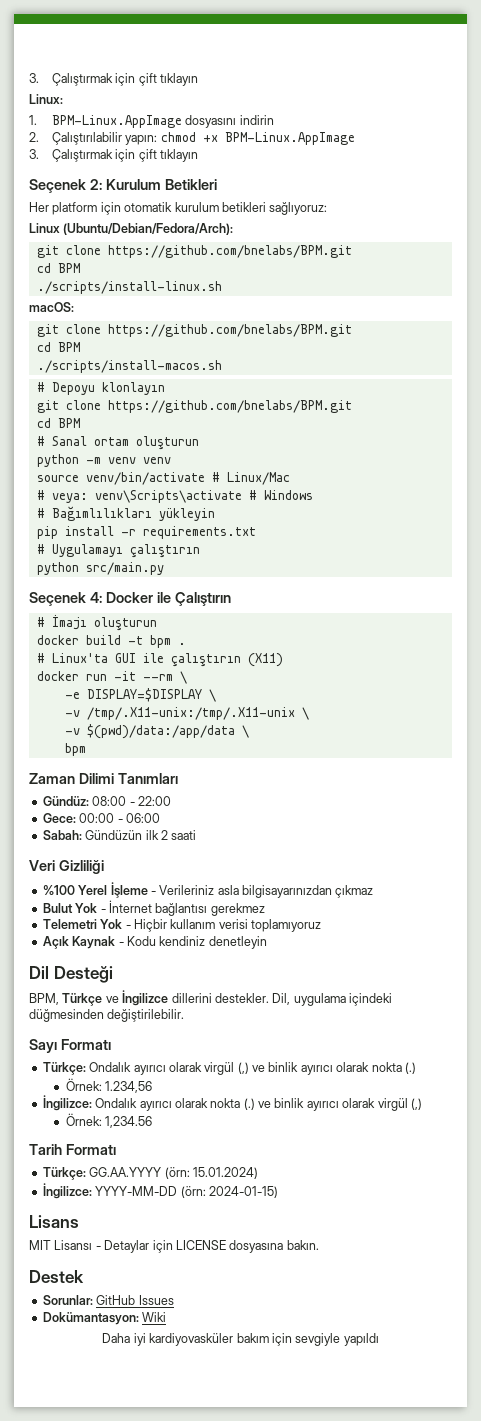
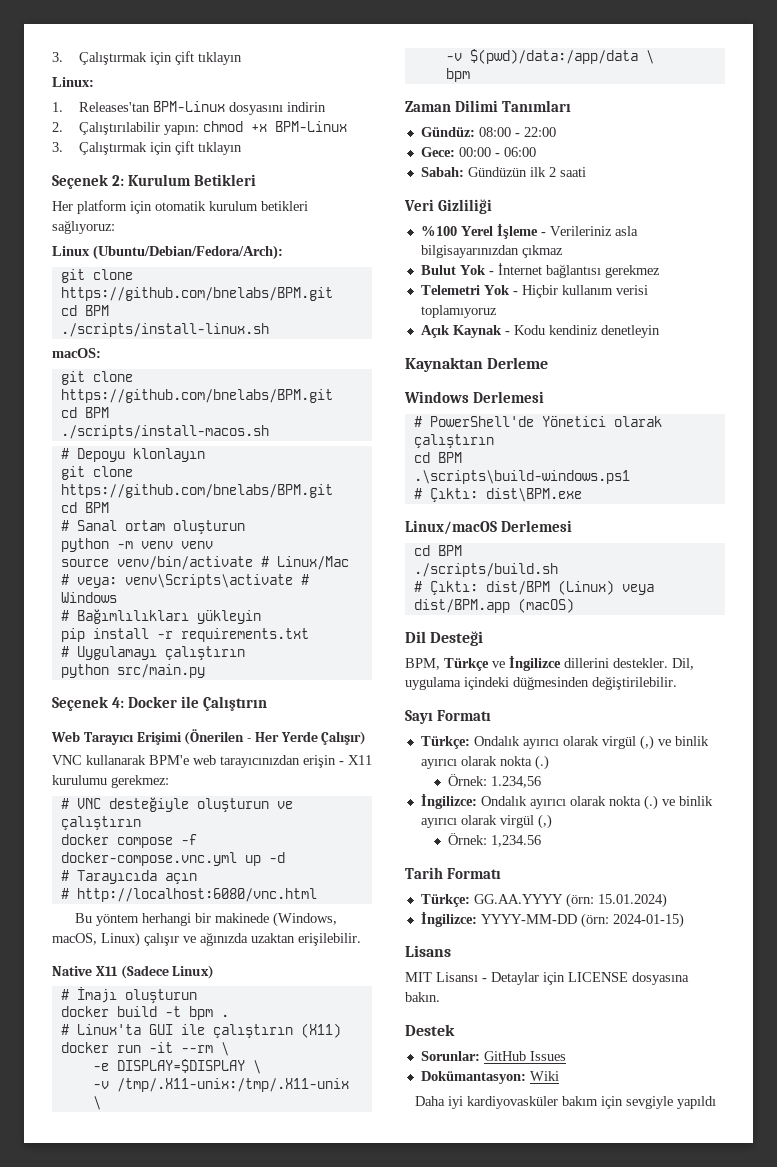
- 1. BPM-Linux.AppImage dosyasını indirin
+ 1. Releases'tan BPM-Linux dosyasını indirin
- 2. Çalıştırılabilir yapın: chmod +x BPM-Linux.AppImage
+ 2. Çalıştırılabilir yapın: chmod +x BPM-Linux
+ Web Tarayıcı Erişimi (Önerilen - Her Yerde Çalışır)
+ VNC kullanarak BPM'e web tarayıcınızdan erişin - X11 kurulumu gerekmez:
+ # VNC desteğiyle oluşturun ve çalıştırın
+ docker compose -f docker-compose.vnc.yml up -d
+ # Tarayıcıda açın
+ # http://localhost:6080/vnc.html
+ Bu yöntem herhangi bir makinede (Windows, macOS, Linux) çalışır ve ağınızda uzaktan erişilebilir.
+ Native X11 (Sadece Linux)
+ Kaynaktan Derleme
+ Windows Derlemesi
+ # PowerShell'de Yönetici olarak çalıştırın
+ cd BPM
+ .\scripts\build-windows.ps1
+ # Çıktı: dist\BPM.exe
+ Linux/macOS Derlemesi
+ cd BPM
+ ./scripts/build.sh
+ # Çıktı: dist/BPM (Linux) veya dist/BPM.app (macOS)

